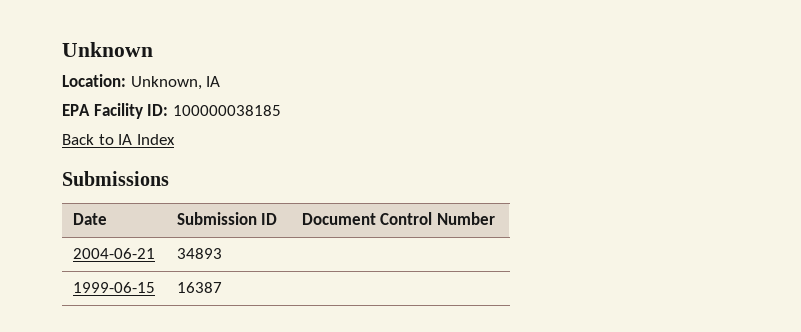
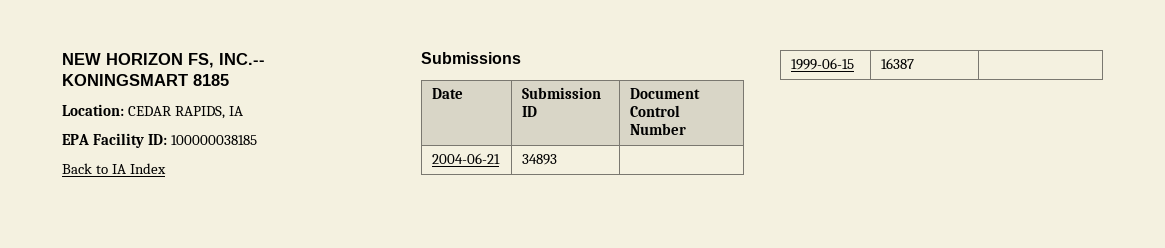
- Unknown
+ NEW HORIZON FS, INC.-- KONINGSMART 8185
- Location: Unknown, IA
+ Location: CEDAR RAPIDS, IA

